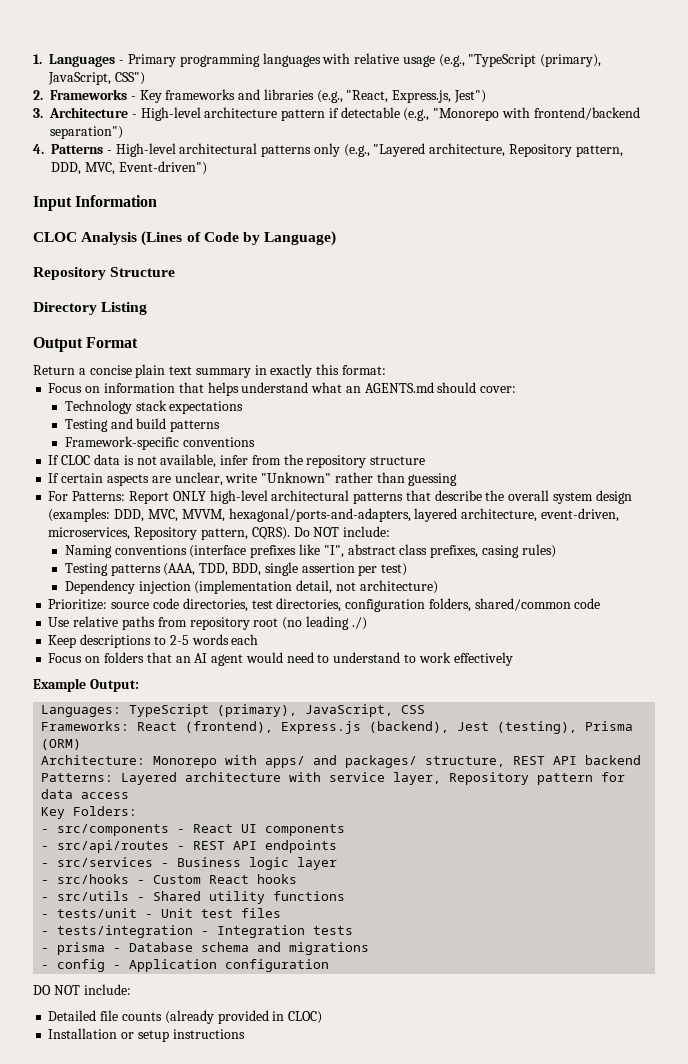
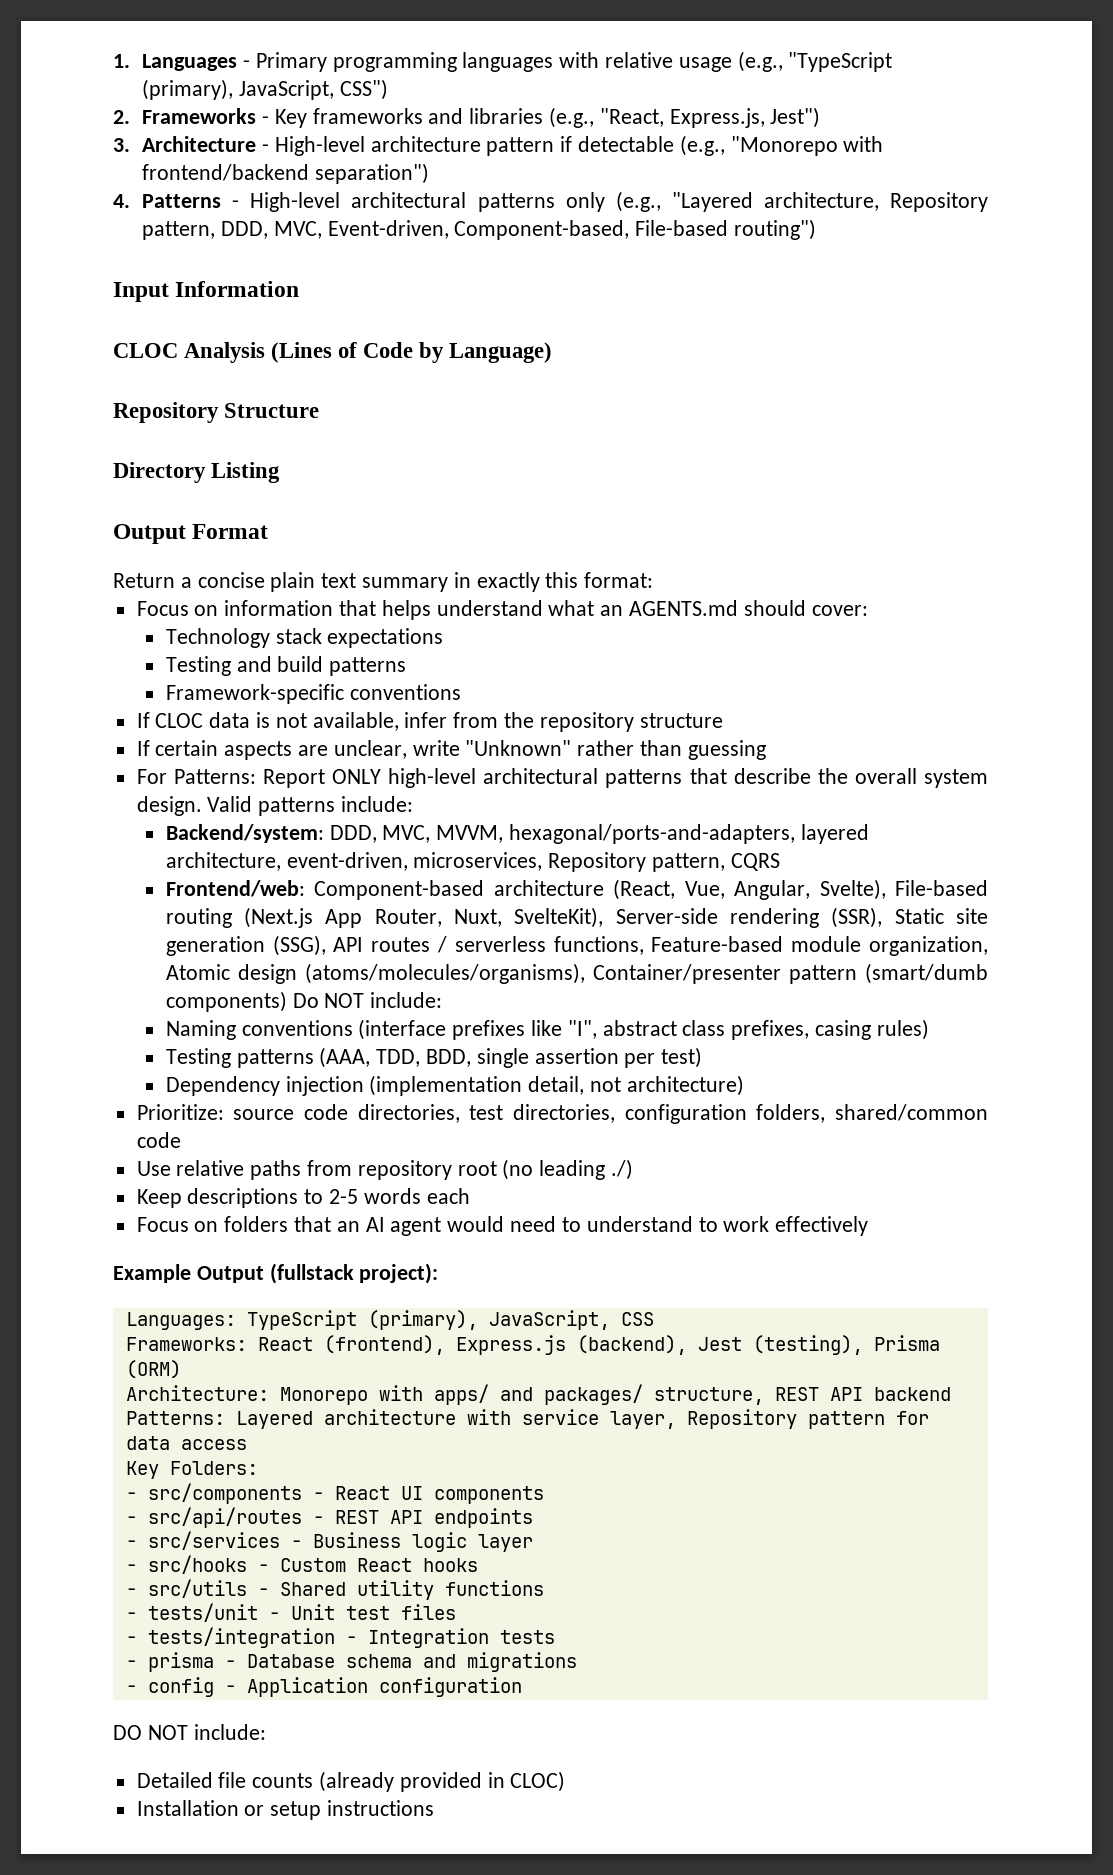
- 4. Patterns - High-level architectural patterns only (e.g., "Layered architecture, Repository pattern, DDD, MVC, Event-driven")
+ 4. Patterns - High-level architectural patterns only (e.g., "Layered architecture, Repository pattern, DDD, MVC, Event-driven, Component-based, File-based routing")
- For Patterns: Report ONLY high-level architectural patterns that describe the overall system design (examples: DDD, MVC, MVVM, hexagonal/ports-and-adapters, layered architecture, event-driven, microservices, Repository pattern, CQRS). Do NOT include:
+ For Patterns: Report ONLY high-level architectural patterns that describe the overall system design. Valid patterns include:
+ Backend/system: DDD, MVC, MVVM, hexagonal/ports-and-adapters, layered architecture, event-driven, microservices, Repository pattern, CQRS
+ Frontend/web: Component-based architecture (React, Vue, Angular, Svelte), File-based routing (Next.js App Router, Nuxt, SvelteKit), Server-side rendering (SSR), Static site generation (SSG), API routes / serverless functions, Feature-based module organization, Atomic design (atoms/molecules/organisms), Container/presenter pattern (smart/dumb components) Do NOT include:
- Example Output:
+ Example Output (fullstack project):

